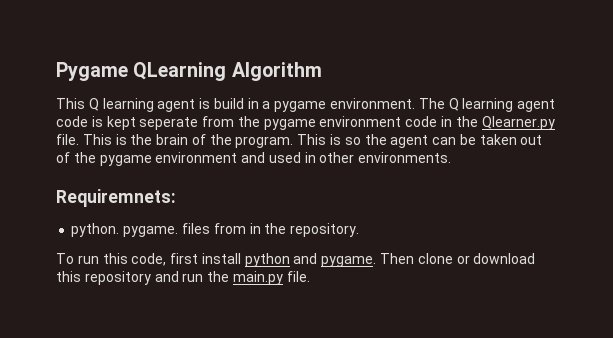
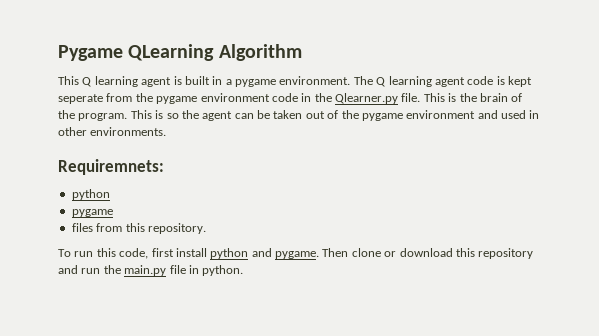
- This Q learning agent is build in a pygame environment.
+ This Q learning agent is built in a pygame environment.
  Requiremnets:
- python. pygame. files from in the repository.
+ python
+ pygame
+ files from this repository.
- Then clone or download this repository and run the main.py file.
+ Then clone or download this repository and run the main.py file in python.

